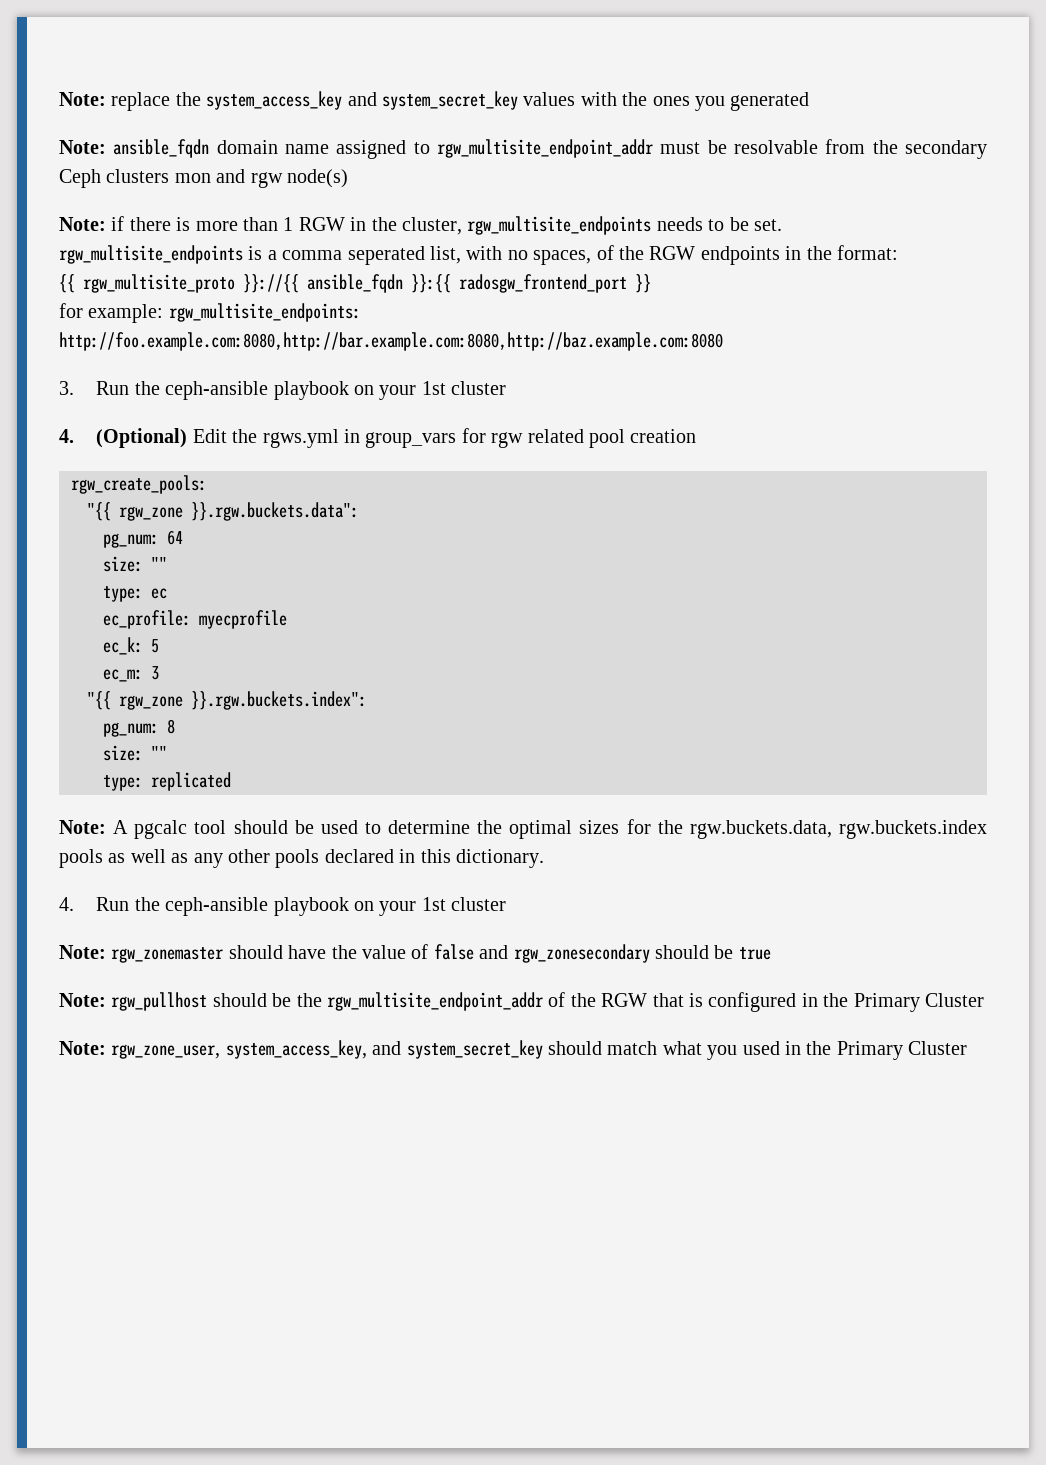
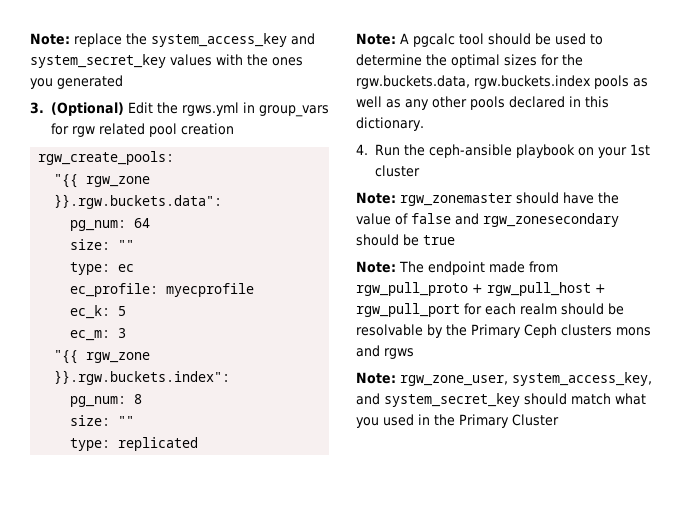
- Note: ansible_fqdn domain name assigned to rgw_multisite_endpoint_addr must be resolvable from the secondary Ceph clusters mon and rgw node(s)
- Note: if there is more than 1 RGW in the cluster, rgw_multisite_endpoints needs to be set.
- rgw_multisite_endpoints is a comma seperated list, with no spaces, of the RGW endpoints in the format:
- {{ rgw_multisite_proto }}://{{ ansible_fqdn }}:{{ radosgw_frontend_port }}
- for example: rgw_multisite_endpoints: http://foo.example.com:8080,http://bar.example.com:8080,http://baz.example.com:8080
- 3. Run the ceph-ansible playbook on your 1st cluster
- 4. (Optional) Edit the rgws.yml in group_vars for rgw related pool creation
+ 3. (Optional) Edit the rgws.yml in group_vars for rgw related pool creation
- Note: rgw_pullhost should be the rgw_multisite_endpoint_addr of the RGW that is configured in the Primary Cluster
+ Note: The endpoint made from rgw_pull_proto + rgw_pull_host + rgw_pull_port for each realm should be resolvable by the Primary Ceph clusters mons and rgws

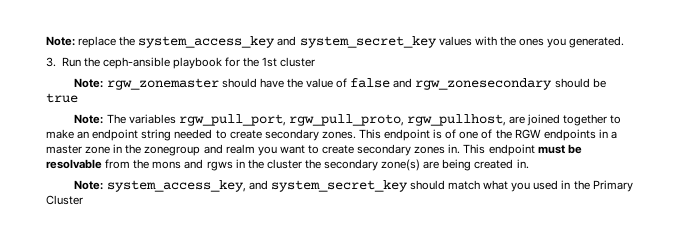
- Note: replace the system_access_key and system_secret_key values with the ones you generated
- 3. (Optional) Edit the rgws.yml in group_vars for rgw related pool creation
- rgw_create_pools:
- "{{ rgw_zone }}.rgw.buckets.data":
- pg_num: 64
- size: ""
- type: ec
- ec_profile: myecprofile
- ec_k: 5
- ec_m: 3
- "{{ rgw_zone }}.rgw.buckets.index":
- pg_num: 8
- size: ""
- type: replicated
- Note: A pgcalc tool should be used to determine the optimal sizes for the rgw.buckets.data, rgw.buckets.index pools as well as any other pools declared in this dictionary.
- 4. Run the ceph-ansible playbook on your 1st cluster
+ Note: replace the system_access_key and system_secret_key values with the ones you generated.
+ 3. Run the ceph-ansible playbook for the 1st cluster
- Note: The endpoint made from rgw_pull_proto + rgw_pull_host + rgw_pull_port for each realm should be resolvable by the Primary Ceph clusters mons and rgws
- Note: rgw_zone_user, system_access_key, and system_secret_key should match what you used in the Primary Cluster
+ Note: The variables rgw_pull_port, rgw_pull_proto, rgw_pullhost, are joined together to make an endpoint string needed to create secondary zones. This endpoint is of one of the RGW endpoints in a master zone in the zonegroup and realm you want to create secondary zones in. This endpoint must be resolvable from the mons and rgws in the cluster the secondary zone(s) are being created in.
+ Note: system_access_key, and system_secret_key should match what you used in the Primary Cluster

